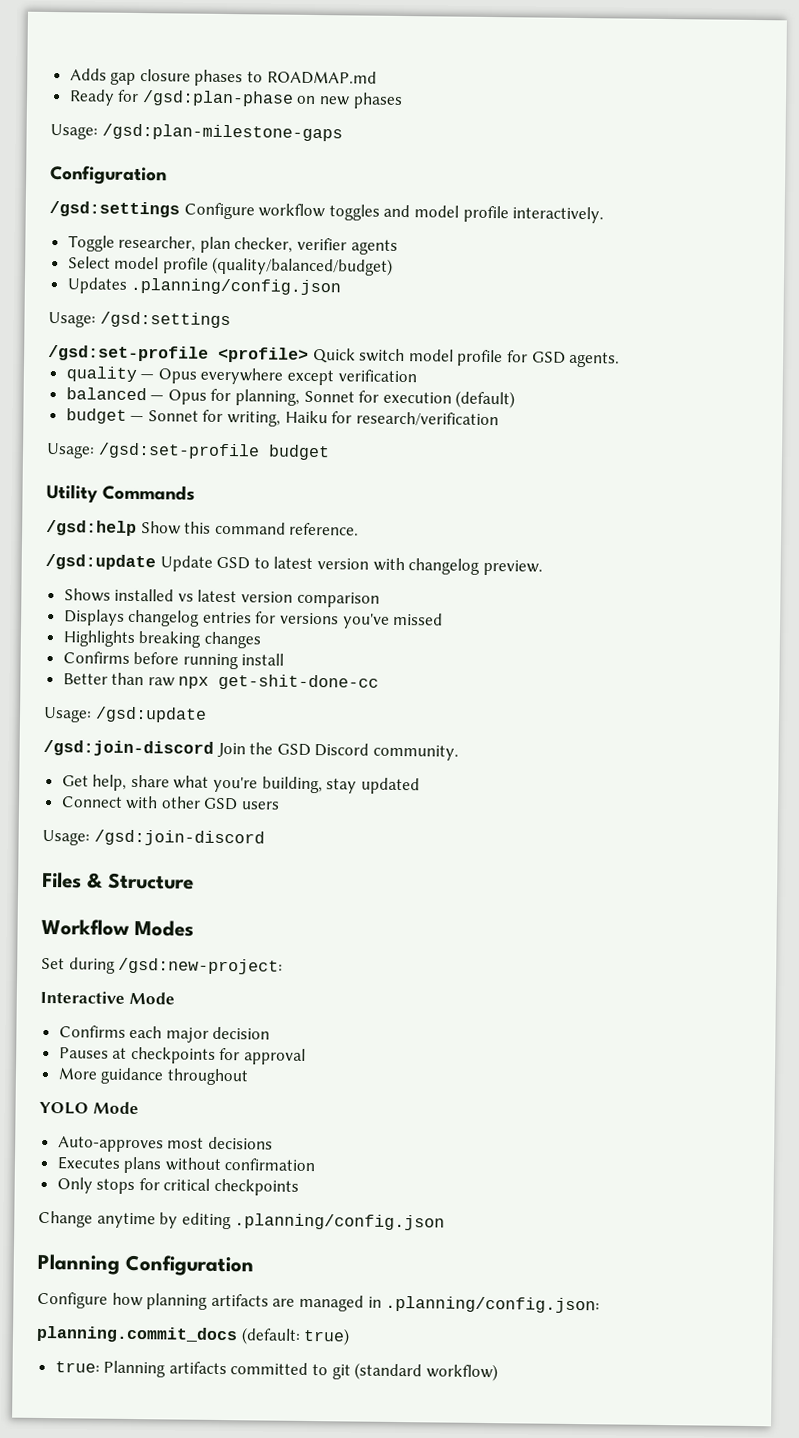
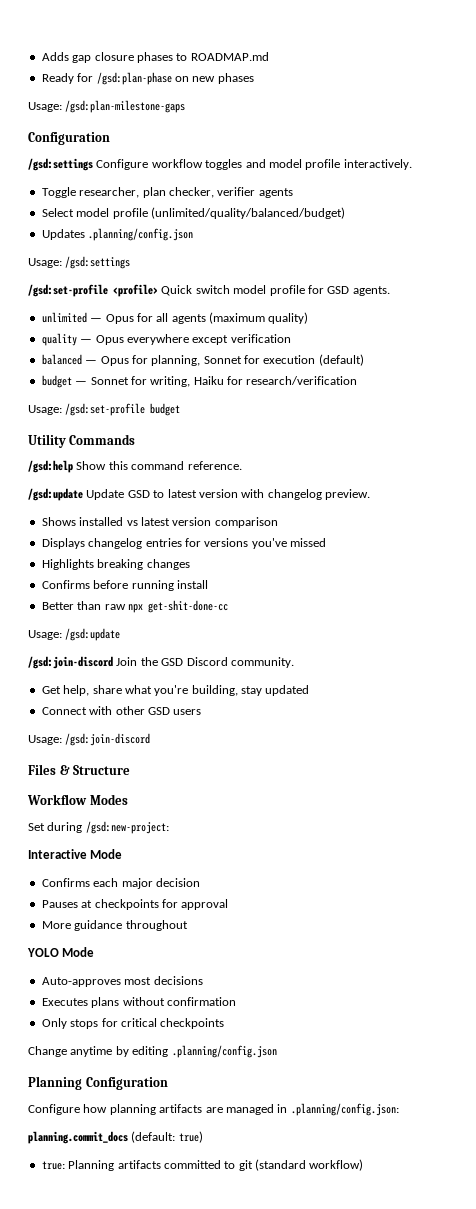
- Select model profile (quality/balanced/budget)
+ Select model profile (unlimited/quality/balanced/budget)
+ unlimited — Opus for all agents (maximum quality)

